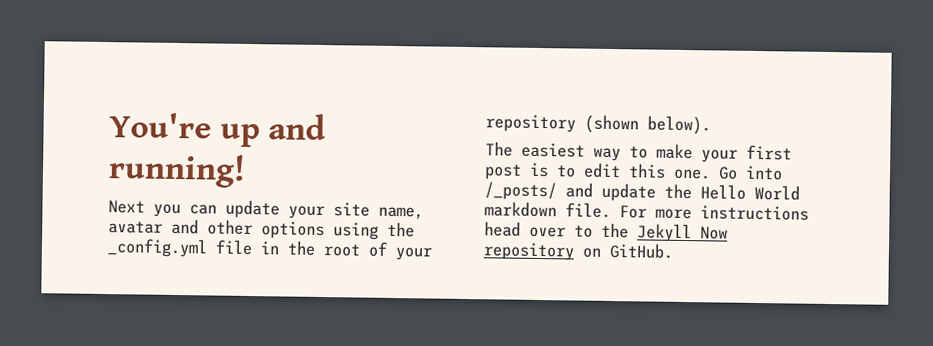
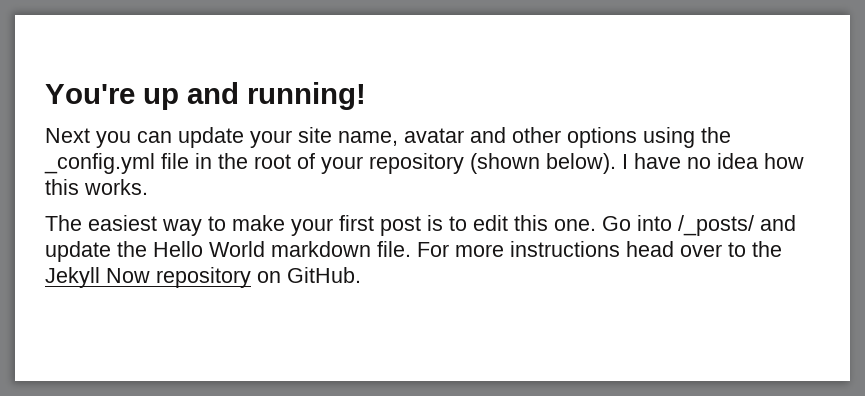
+ I have no idea how this works.

